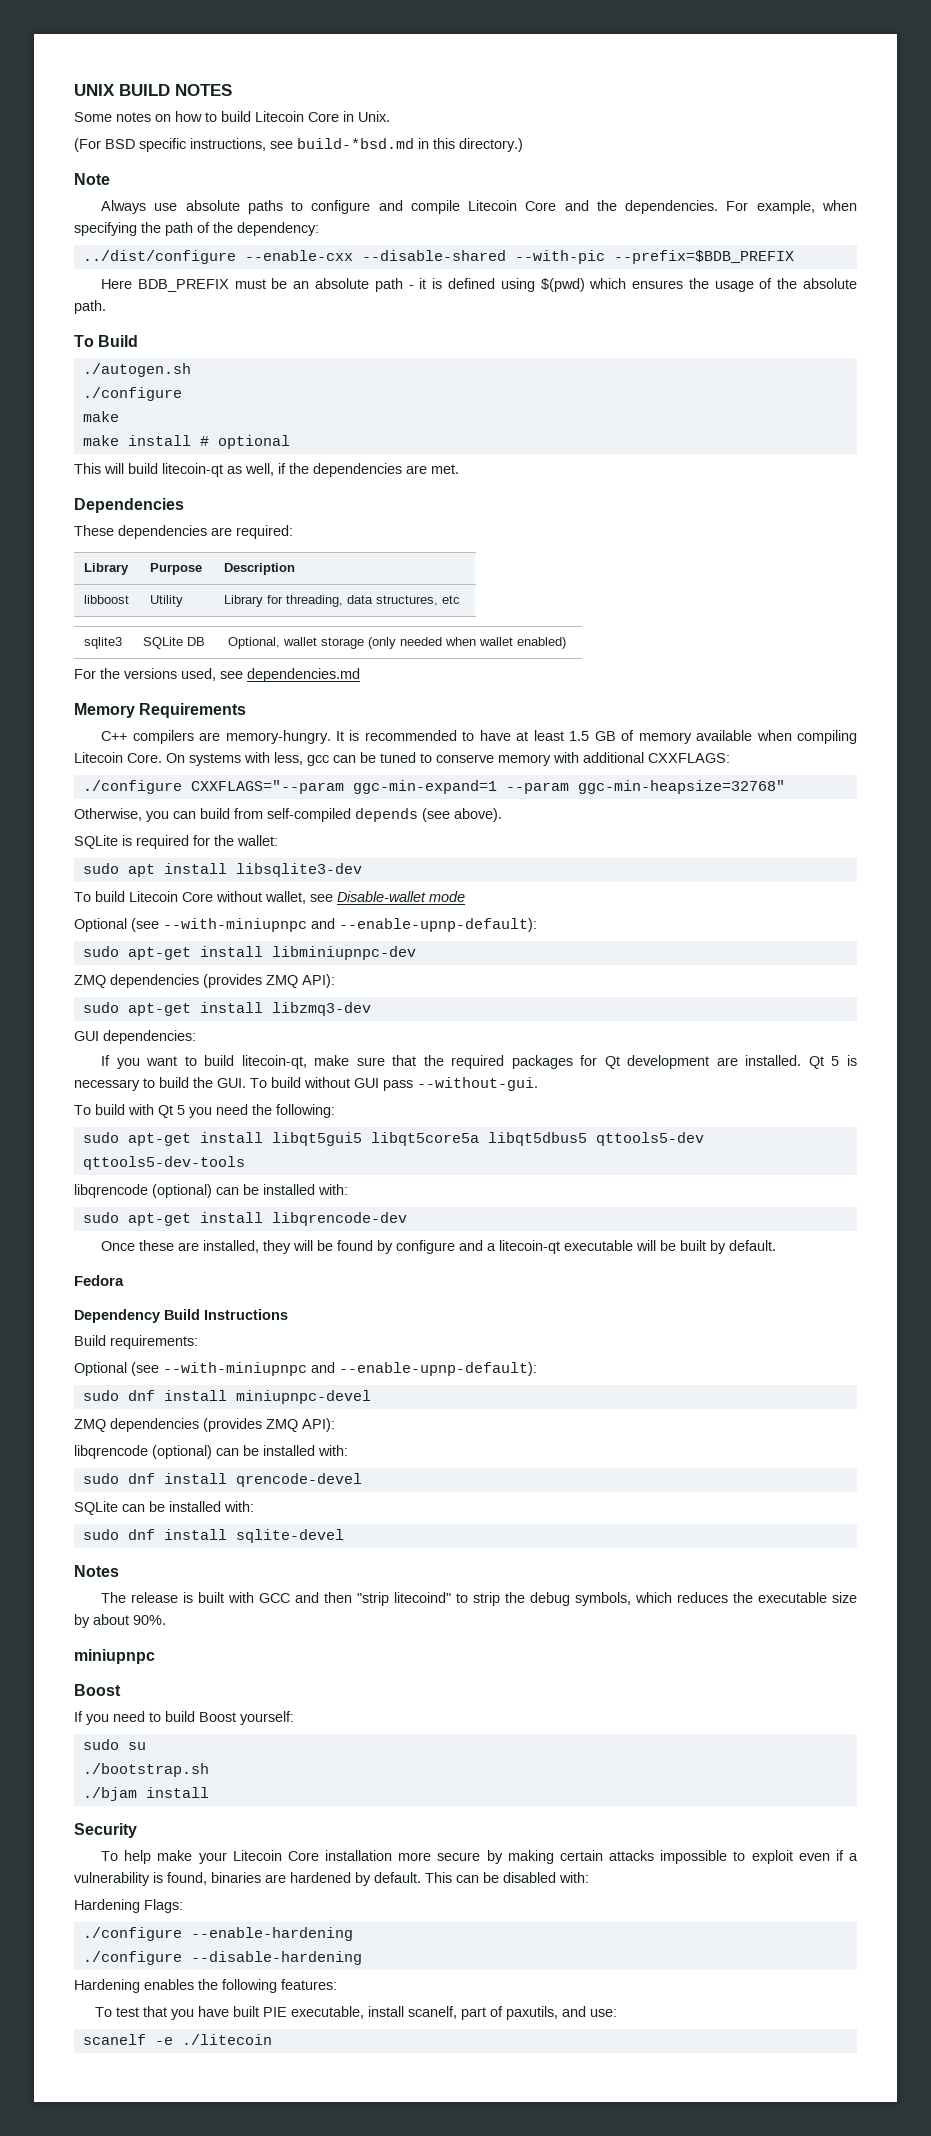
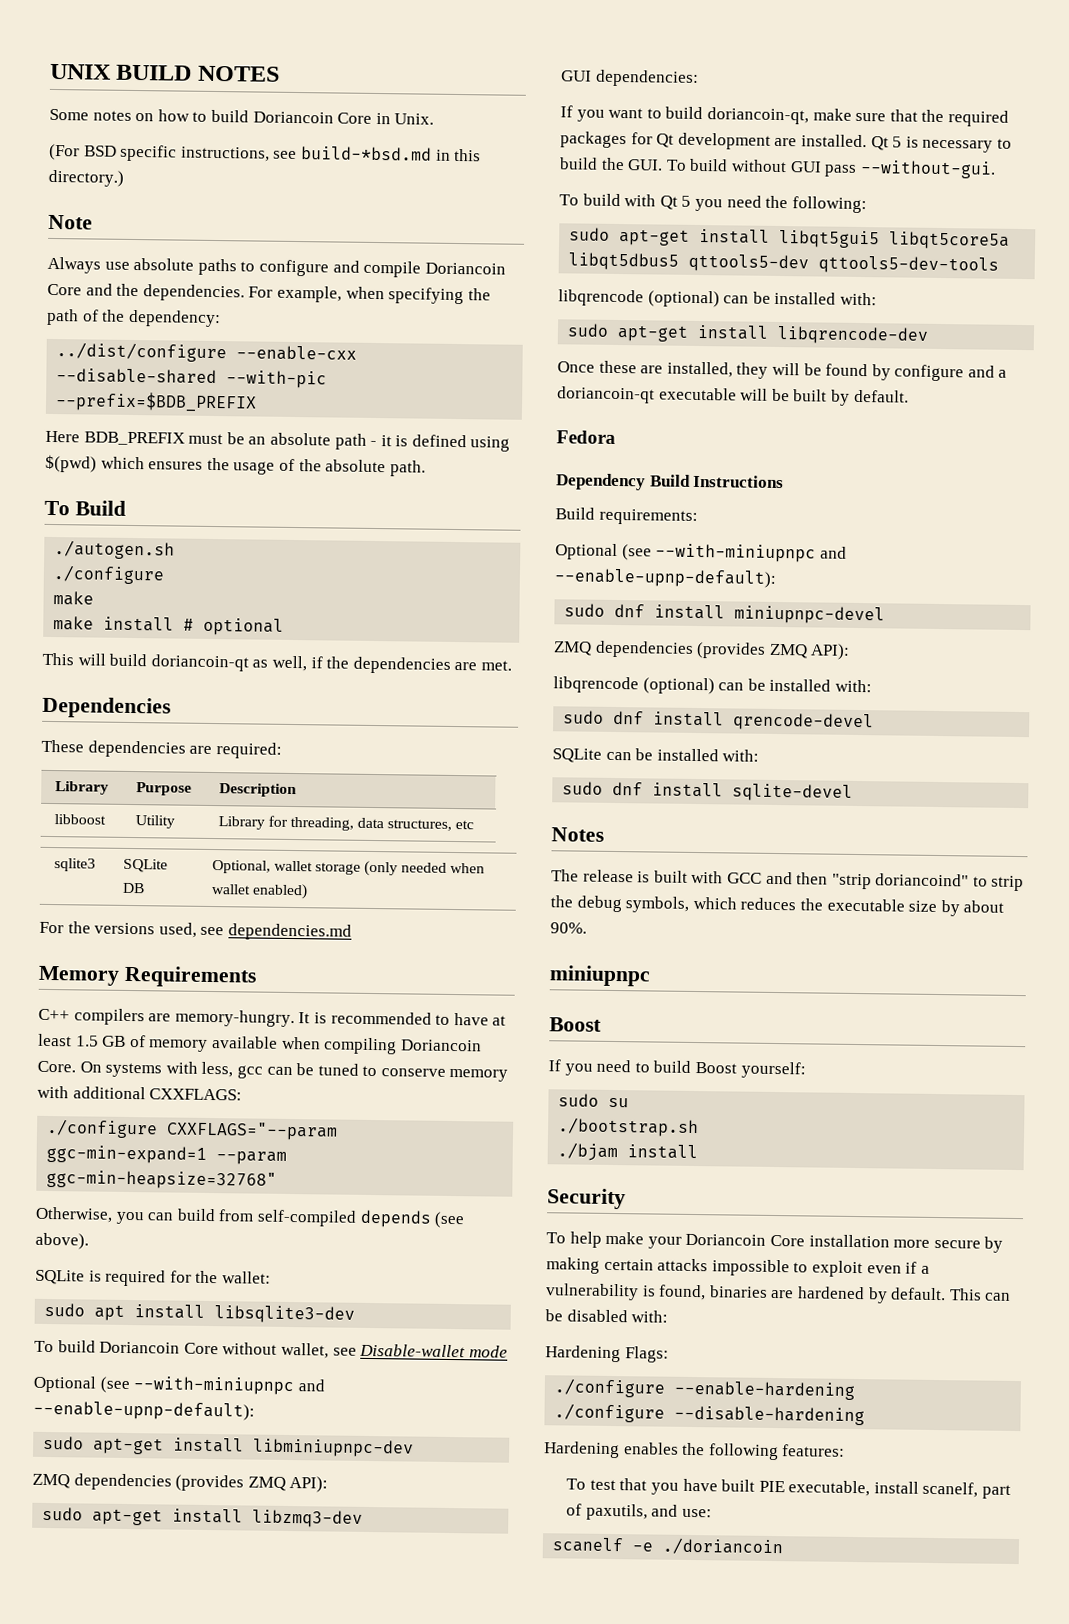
- Some notes on how to build Litecoin Core in Unix.
+ Some notes on how to build Doriancoin Core in Unix.
- Always use absolute paths to configure and compile Litecoin Core and the dependencies.
+ Always use absolute paths to configure and compile Doriancoin Core and the dependencies.
- This will build litecoin-qt as well, if the dependencies are met.
+ This will build doriancoin-qt as well, if the dependencies are met.
- It is recommended to have at least 1.5 GB of memory available when compiling Litecoin Core.
+ It is recommended to have at least 1.5 GB of memory available when compiling Doriancoin Core.
- To build Litecoin Core without wallet, see Disable-wallet mode
+ To build Doriancoin Core without wallet, see Disable-wallet mode
- If you want to build litecoin-qt, make sure that the required packages for Qt development are installed.
+ If you want to build doriancoin-qt, make sure that the required packages for Qt development are installed.
- Once these are installed, they will be found by configure and a litecoin-qt executable will be built by default.
+ Once these are installed, they will be found by configure and a doriancoin-qt executable will be built by default.
- The release is built with GCC and then "strip litecoind" to strip the debug symbols, which reduces the executable size by about 90%.
+ The release is built with GCC and then "strip doriancoind" to strip the debug symbols, which reduces the executable size by about 90%.
- To help make your Litecoin Core installation more secure by making certain attacks impossible to exploit even if a vulnerability is found, binaries are hardened by default.
+ To help make your Doriancoin Core installation more secure by making certain attacks impossible to exploit even if a vulnerability is found, binaries are hardened by default.
- scanelf -e ./litecoin
+ scanelf -e ./doriancoin

